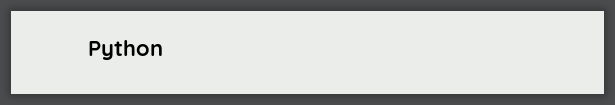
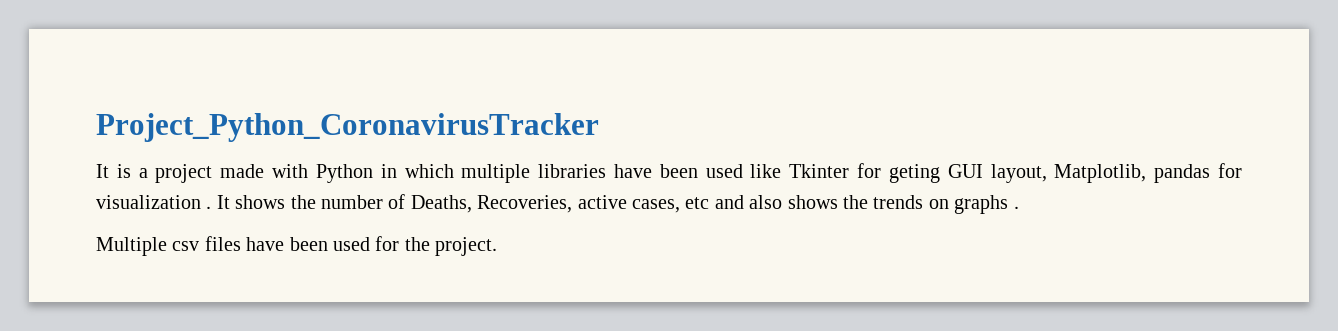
- Python
+ Project_Python_CoronavirusTracker
+ It is a project made with Python in which multiple libraries have been used like Tkinter for geting GUI layout, Matplotlib, pandas for visualization . It shows the number of Deaths, Recoveries, active cases, etc and also shows the trends on graphs .
+ Multiple csv files have been used for the project.

